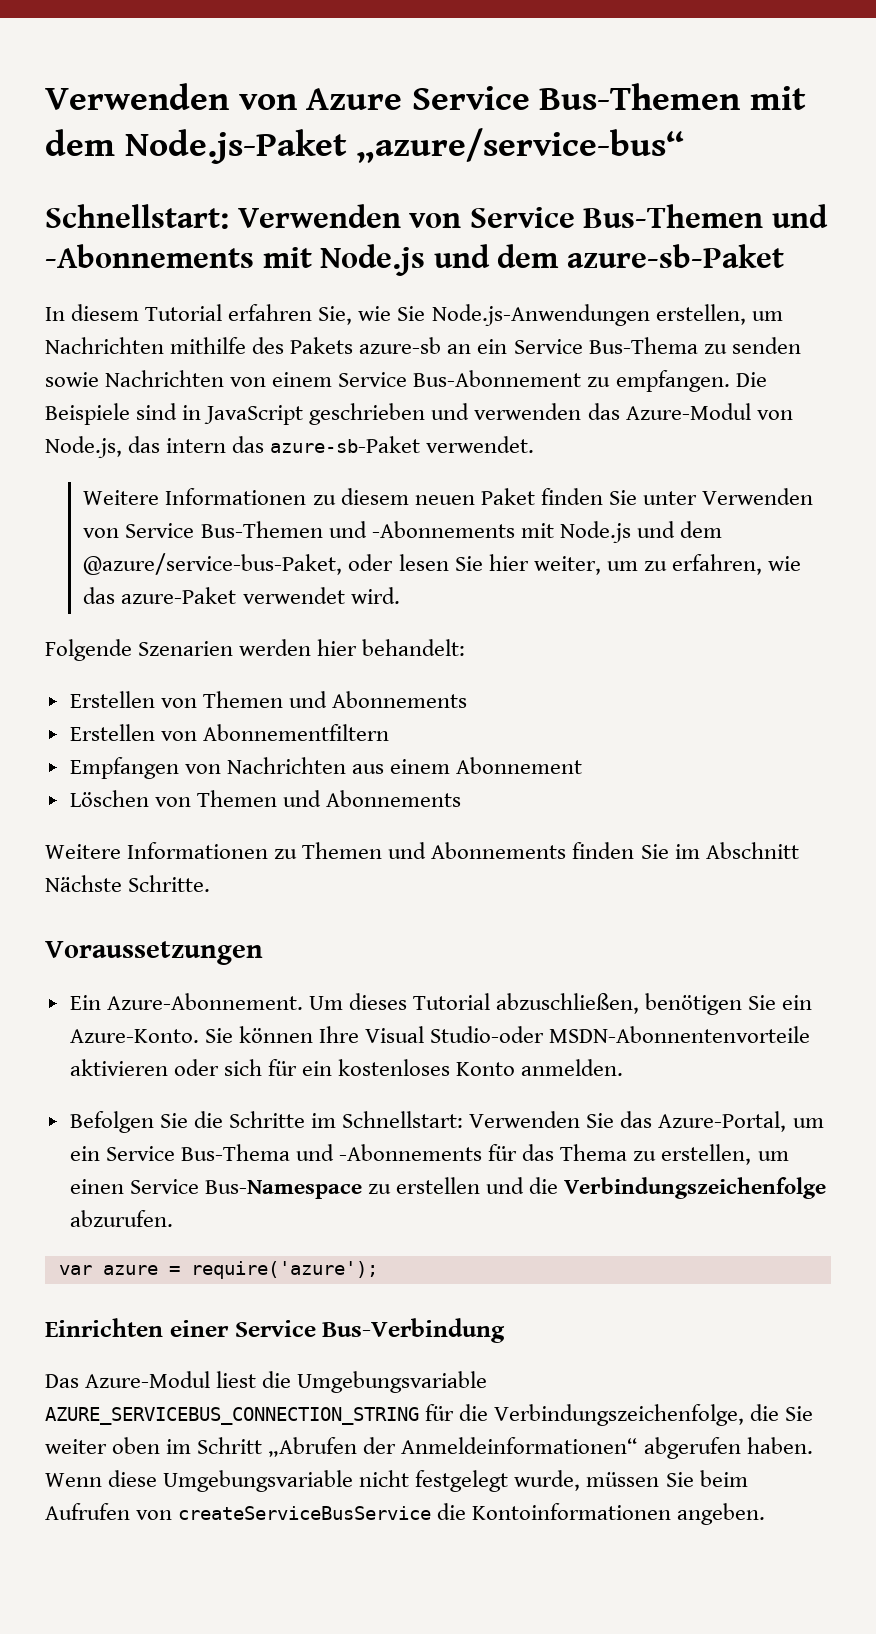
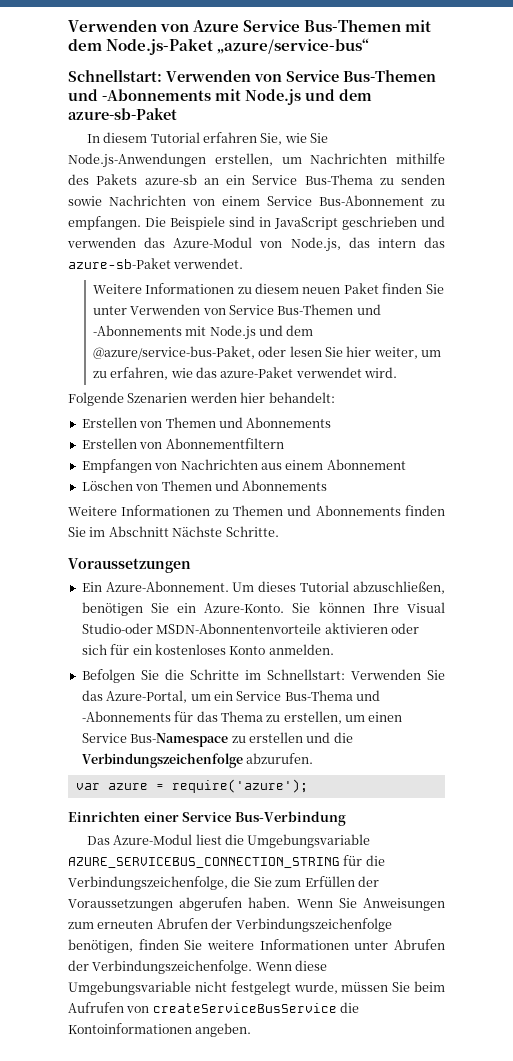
- Das Azure-Modul liest die Umgebungsvariable AZURE_SERVICEBUS_CONNECTION_STRING für die Verbindungszeichenfolge, die Sie weiter oben im Schritt „Abrufen der Anmeldeinformationen“ abgerufen haben.
+ Das Azure-Modul liest die Umgebungsvariable AZURE_SERVICEBUS_CONNECTION_STRING für die Verbindungszeichenfolge, die Sie zum Erfüllen der Voraussetzungen abgerufen haben. Wenn Sie Anweisungen zum erneuten Abrufen der Verbindungszeichenfolge benötigen, finden Sie weitere Informationen unter Abrufen der Verbindungszeichenfolge.

